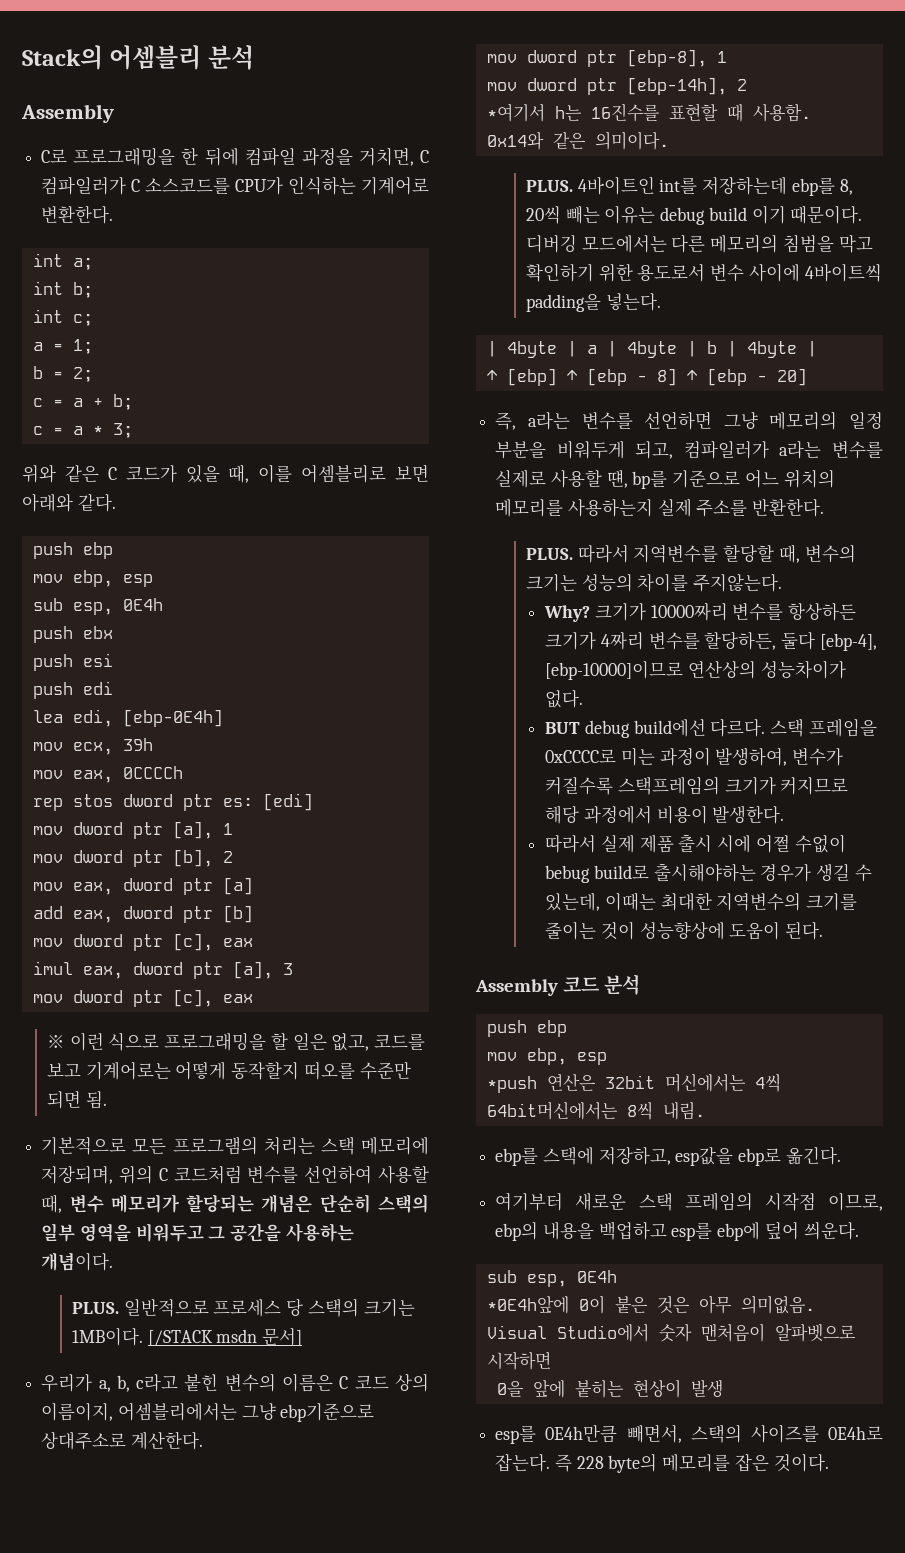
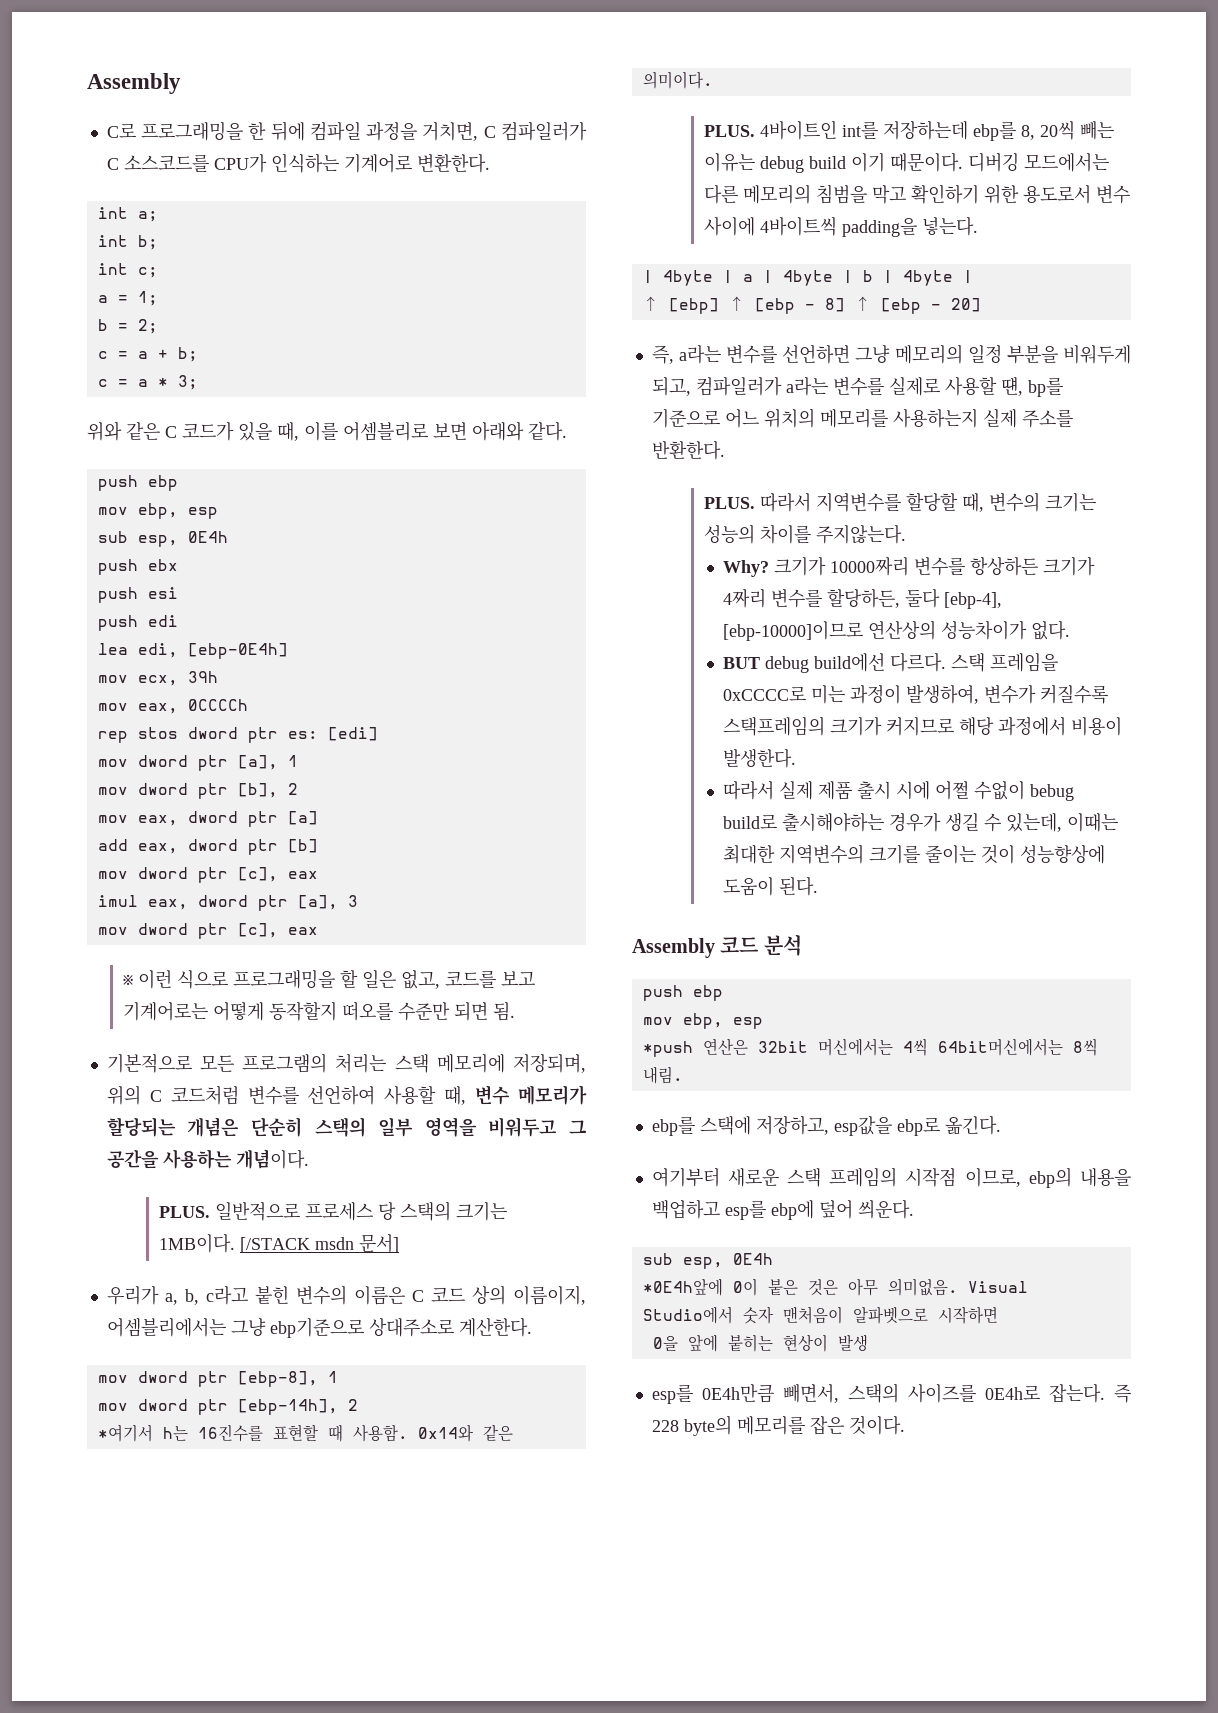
- Stack의 어셈블리 분석

